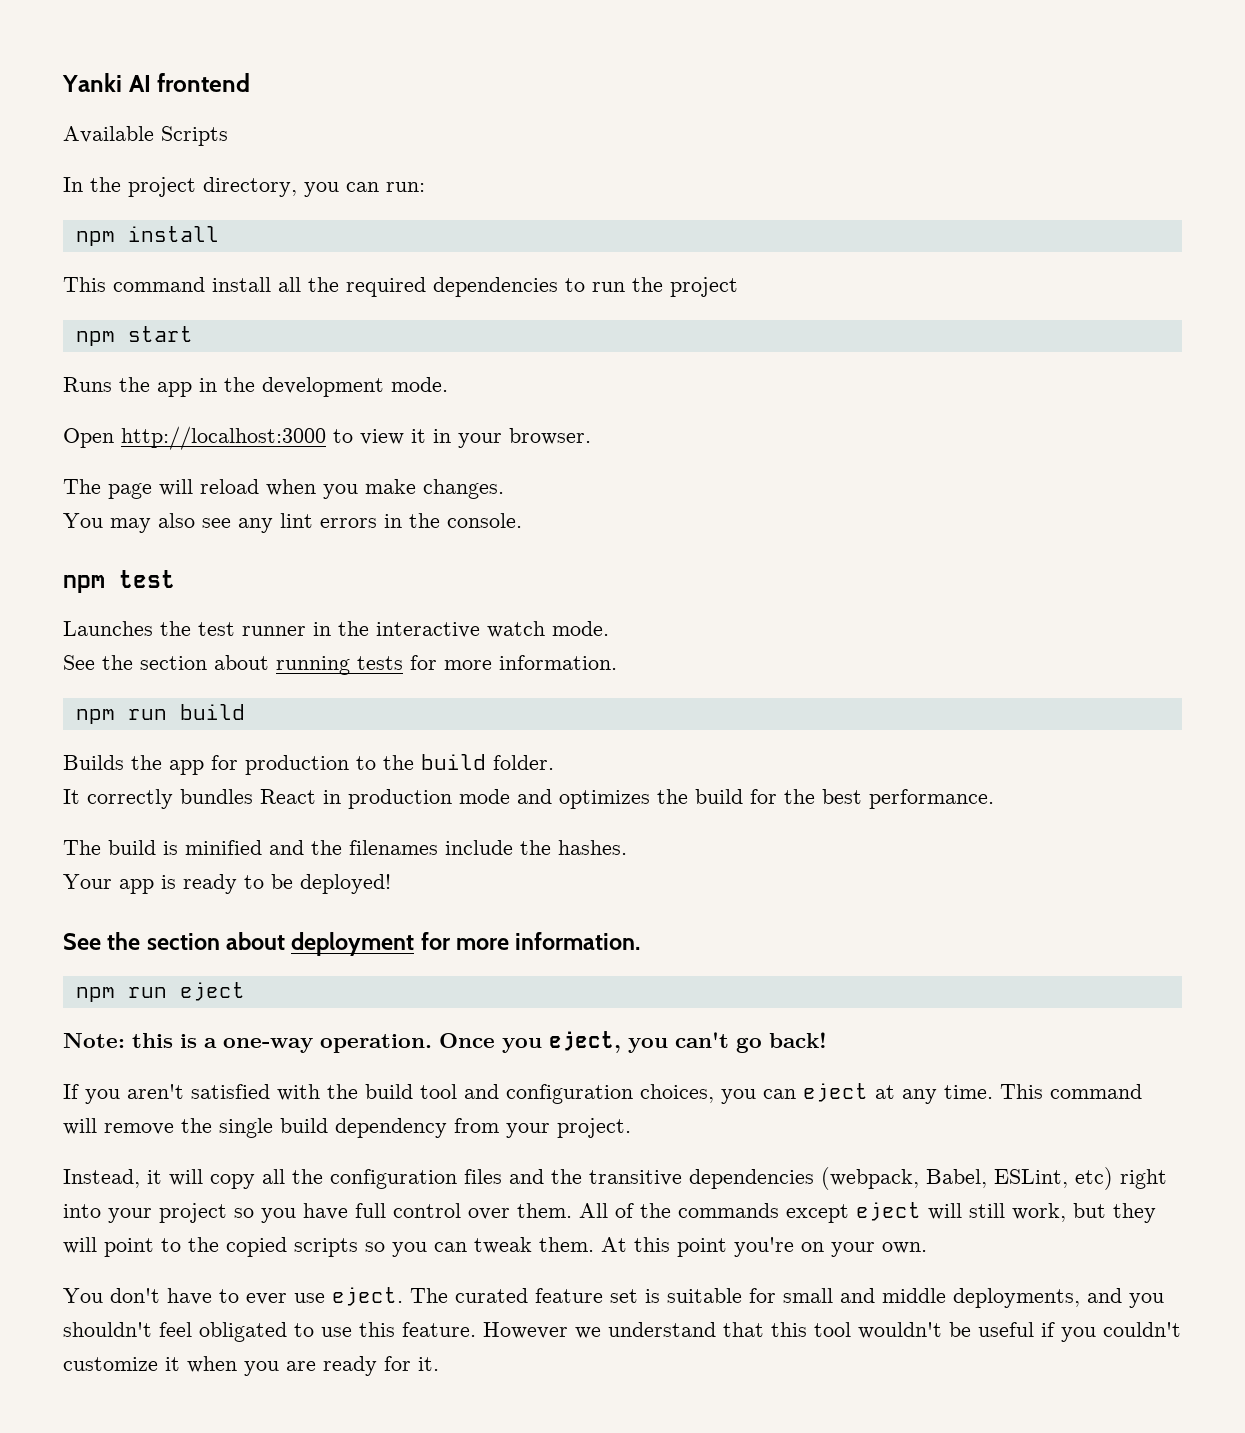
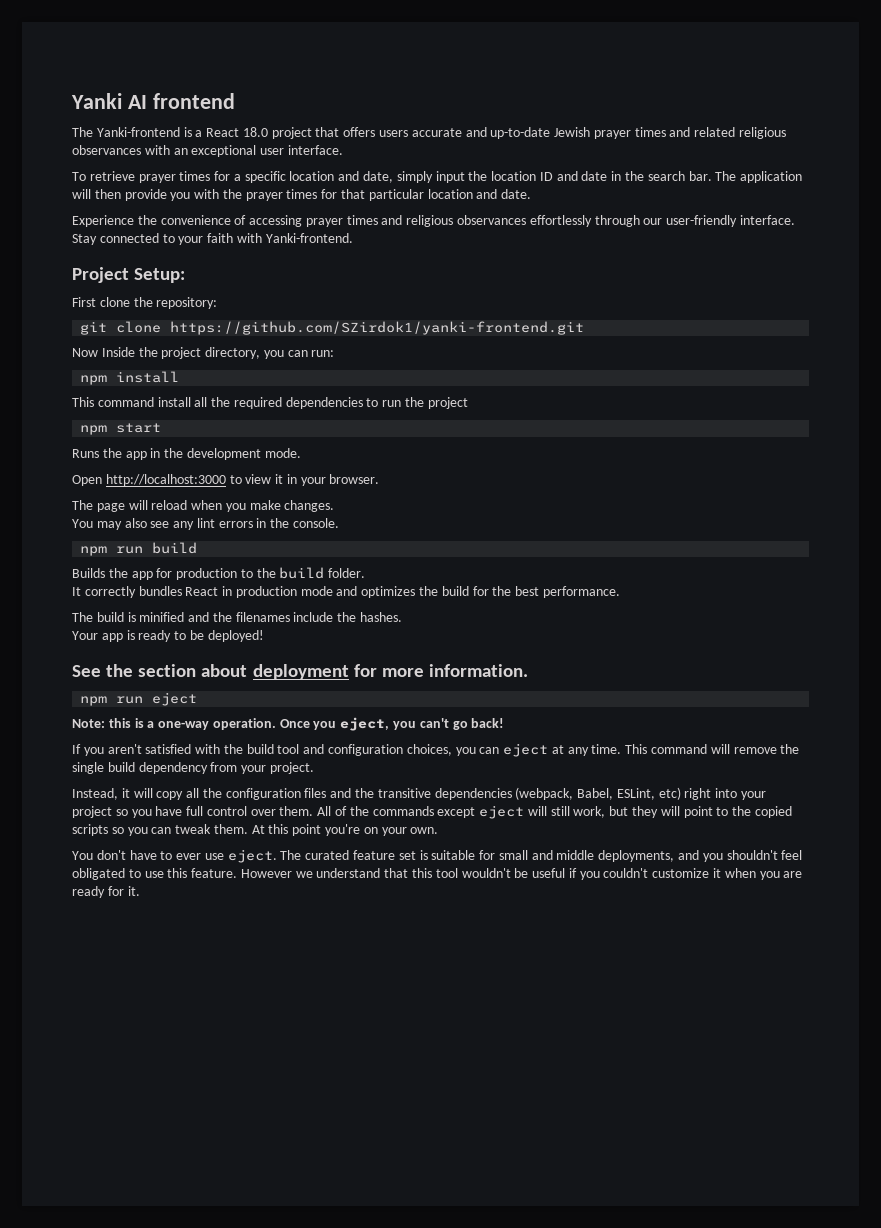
- Available Scripts
- In the project directory, you can run:
+ The Yanki-frontend is a React 18.0 project that offers users accurate and up-to-date Jewish prayer times and related religious observances with an exceptional user interface.
+ To retrieve prayer times for a specific location and date, simply input the location ID and date in the search bar. The application will then provide you with the prayer times for that particular location and date.
+ Experience the convenience of accessing prayer times and religious observances effortlessly through our user-friendly interface. Stay connected to your faith with Yanki-frontend.
+ Project Setup:
+ First clone the repository:
+ git clone https://github.com/SZirdok1/yanki-frontend.git
+ Now Inside the project directory, you can run:
- npm test
- Launches the test runner in the interactive watch mode.
- See the section about running tests for more information.

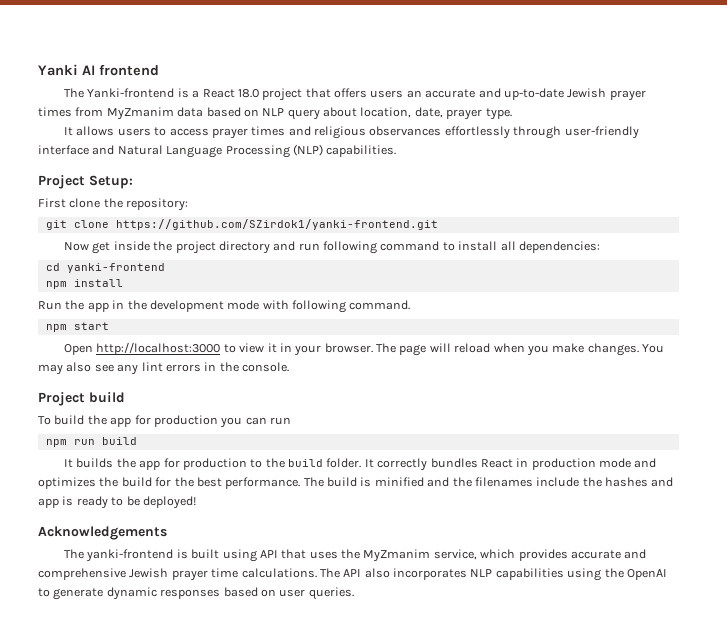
- The Yanki-frontend is a React 18.0 project that offers users accurate and up-to-date Jewish prayer times and related religious observances with an exceptional user interface.
- To retrieve prayer times for a specific location and date, simply input the location ID and date in the search bar. The application will then provide you with the prayer times for that particular location and date.
- Experience the convenience of accessing prayer times and religious observances effortlessly through our user-friendly interface. Stay connected to your faith with Yanki-frontend.
+ The Yanki-frontend is a React 18.0 project that offers users an accurate and up-to-date Jewish prayer times from MyZmanim data based on NLP query about location, date, prayer type.
+ It allows users to access prayer times and religious observances effortlessly through user-friendly interface and Natural Language Processing (NLP) capabilities.
- Now Inside the project directory, you can run:
+ Now get inside the project directory and run following command to install all dependencies:
+ cd yanki-frontend
  npm install
- This command install all the required dependencies to run the project
+ Run the app in the development mode with following command.
  npm start
- Runs the app in the development mode.
- Open http://localhost:3000 to view it in your browser.
- The page will reload when you make changes.
- You may also see any lint errors in the console.
+ Open http://localhost:3000 to view it in your browser. The page will reload when you make changes. You may also see any lint errors in the console.
+ Project build
+ To build the app for production you can run
- Builds the app for production to the build folder.
- It correctly bundles React in production mode and optimizes the build for the best performance.
- The build is minified and the filenames include the hashes.
- Your app is ready to be deployed!
+ It builds the app for production to the build folder. It correctly bundles React in production mode and optimizes the build for the best performance. The build is minified and the filenames include the hashes and app is ready to be deployed!
- See the section about deployment for more information.
- npm run eject
- Note: this is a one-way operation. Once you eject, you can't go back!
- If you aren't satisfied with the build tool and configuration choices, you can eject at any time. This command will remove the single build dependency from your project.
- Instead, it will copy all the configuration files and the transitive dependencies (webpack, Babel, ESLint, etc) right into your project so you have full control over them. All of the commands except eject will still work, but they will point to the copied scripts so you can tweak them. At this point you're on your own.
- You don't have to ever use eject. The curated feature set is suitable for small and middle deployments, and you shouldn't feel obligated to use this feature. However we understand that this tool wouldn't be useful if you couldn't customize it when you are ready for it.
+ Acknowledgements
+ The yanki-frontend is built using API that uses the MyZmanim service, which provides accurate and comprehensive Jewish prayer time calculations. The API also incorporates NLP capabilities using the OpenAI to generate dynamic responses based on user queries.

